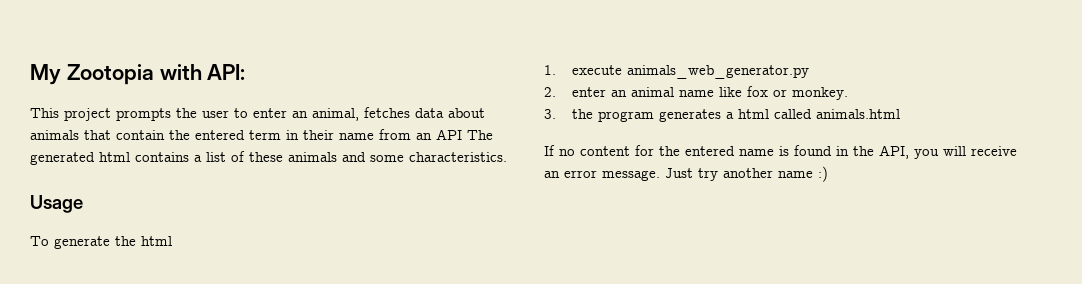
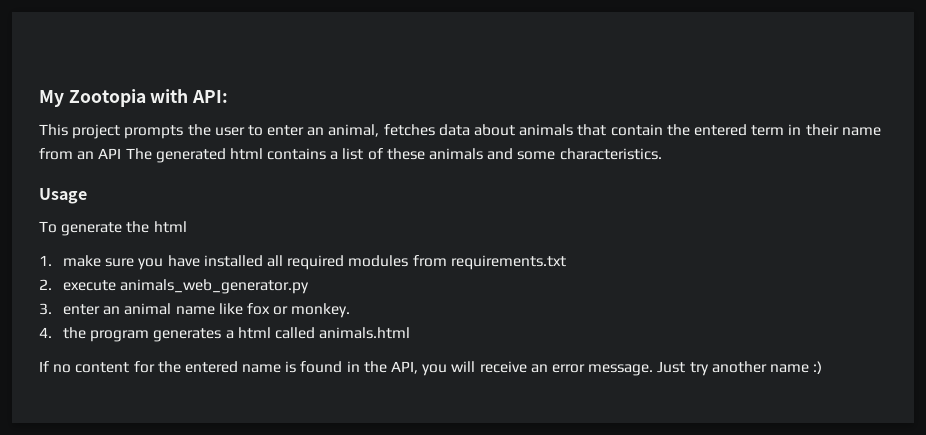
- 1. execute animals_web_generator.py
+ 1. make sure you have installed all required modules from requirements.txt
+ 2. execute animals_web_generator.py
- 2. enter an animal name like fox or monkey.
+ 3. enter an animal name like fox or monkey.
- 3. the program generates a html called animals.html
+ 4. the program generates a html called animals.html

